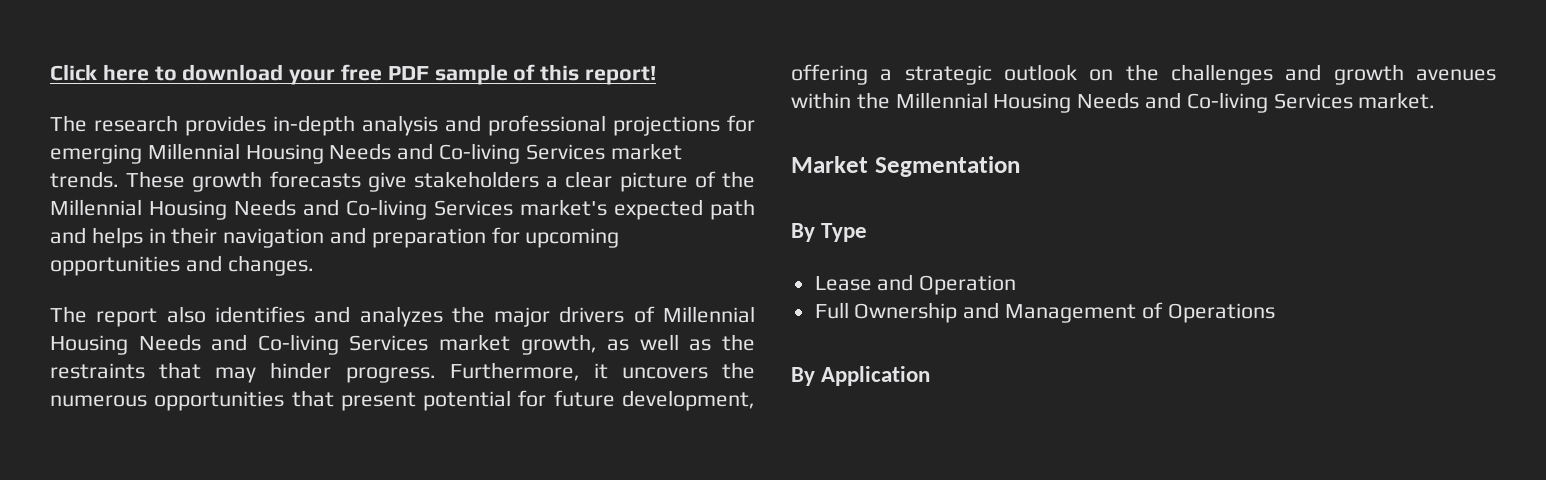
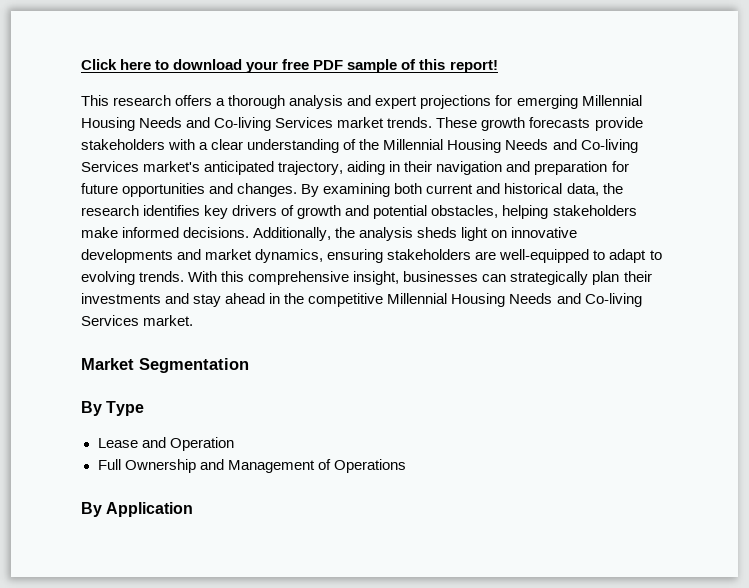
- The research provides in-depth analysis and professional projections for emerging Millennial Housing Needs and Co-living Services market trends.
+ This research offers a thorough analysis and expert projections for emerging Millennial Housing Needs and Co-living Services market trends.
- These growth forecasts give stakeholders a clear picture of the Millennial Housing Needs and Co-living Services market's expected path and helps in their navigation and preparation for upcoming opportunities and changes.
- The report also identifies and analyzes the major drivers of Millennial Housing Needs and Co-living Services market growth, as well as the restraints that may hinder progress. Furthermore, it uncovers the numerous opportunities that present potential for future development, offering a strategic outlook on the challenges and growth avenues within the Millennial Housing Needs and Co-living Services market.
+ These growth forecasts provide stakeholders with a clear understanding of the Millennial Housing Needs and Co-living Services market's anticipated trajectory, aiding in their navigation and preparation for future opportunities and changes. By examining both current and historical data, the research identifies key drivers of growth and potential obstacles, helping stakeholders make informed decisions. Additionally, the analysis sheds light on innovative developments and market dynamics, ensuring stakeholders are well-equipped to adapt to evolving trends. With this comprehensive insight, businesses can strategically plan their investments and stay ahead in the competitive Millennial Housing Needs and Co-living Services market.

